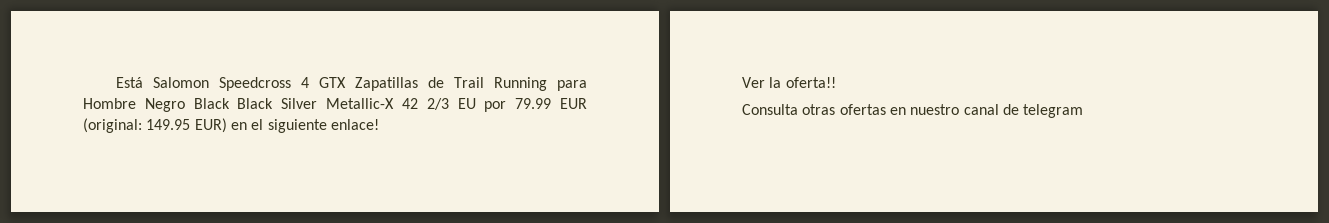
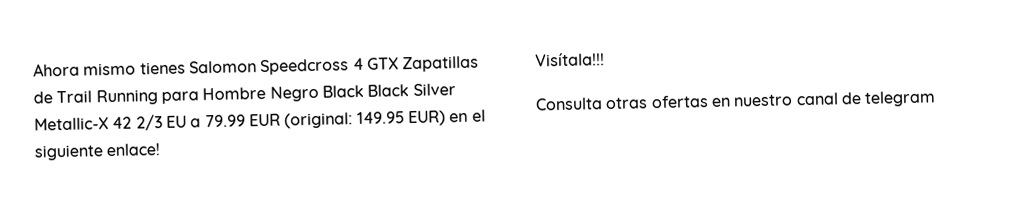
- Está Salomon Speedcross 4 GTX Zapatillas de Trail Running para Hombre Negro Black Black Silver Metallic-X 42 2/3 EU por 79.99 EUR (original: 149.95 EUR) en el siguiente enlace!
+ Ahora mismo tienes Salomon Speedcross 4 GTX Zapatillas de Trail Running para Hombre Negro Black Black Silver Metallic-X 42 2/3 EU a 79.99 EUR (original: 149.95 EUR) en el siguiente enlace!
- Ver la oferta!!
+ Visítala!!!

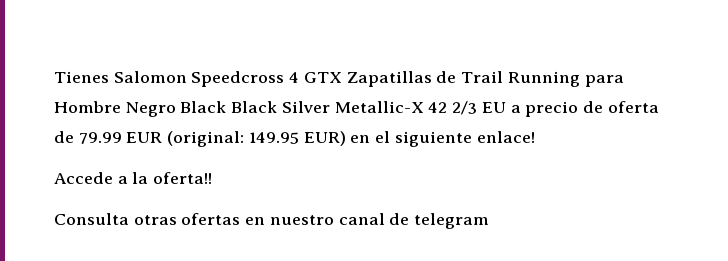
- Ahora mismo tienes Salomon Speedcross 4 GTX Zapatillas de Trail Running para Hombre Negro Black Black Silver Metallic-X 42 2/3 EU a 79.99 EUR (original: 149.95 EUR) en el siguiente enlace!
+ Tienes Salomon Speedcross 4 GTX Zapatillas de Trail Running para Hombre Negro Black Black Silver Metallic-X 42 2/3 EU a precio de oferta de 79.99 EUR (original: 149.95 EUR) en el siguiente enlace!
- Visítala!!!
+ Accede a la oferta!!

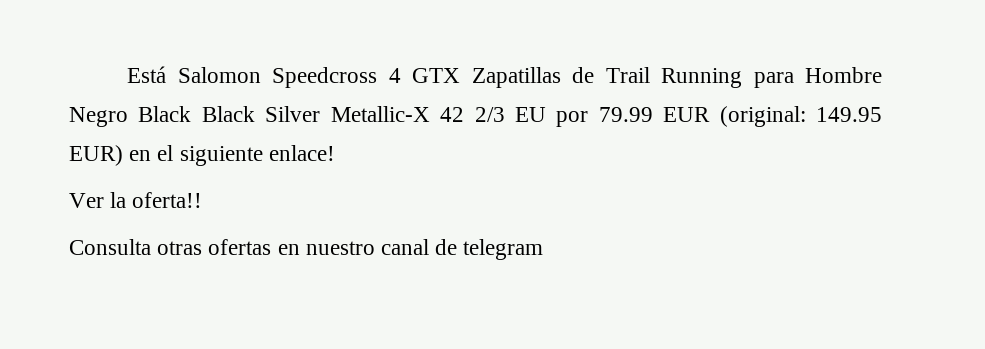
- Tienes Salomon Speedcross 4 GTX Zapatillas de Trail Running para Hombre Negro Black Black Silver Metallic-X 42 2/3 EU a precio de oferta de 79.99 EUR (original: 149.95 EUR) en el siguiente enlace!
+ Está Salomon Speedcross 4 GTX Zapatillas de Trail Running para Hombre Negro Black Black Silver Metallic-X 42 2/3 EU por 79.99 EUR (original: 149.95 EUR) en el siguiente enlace!
- Accede a la oferta!!
+ Ver la oferta!!

